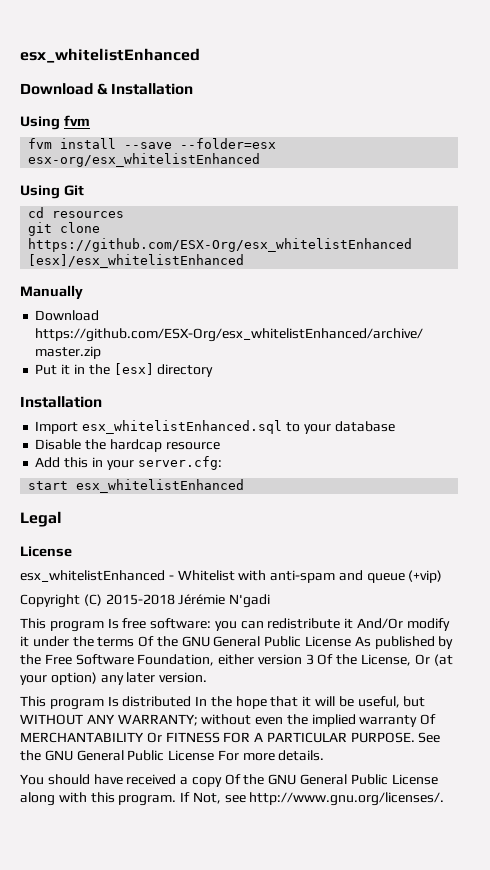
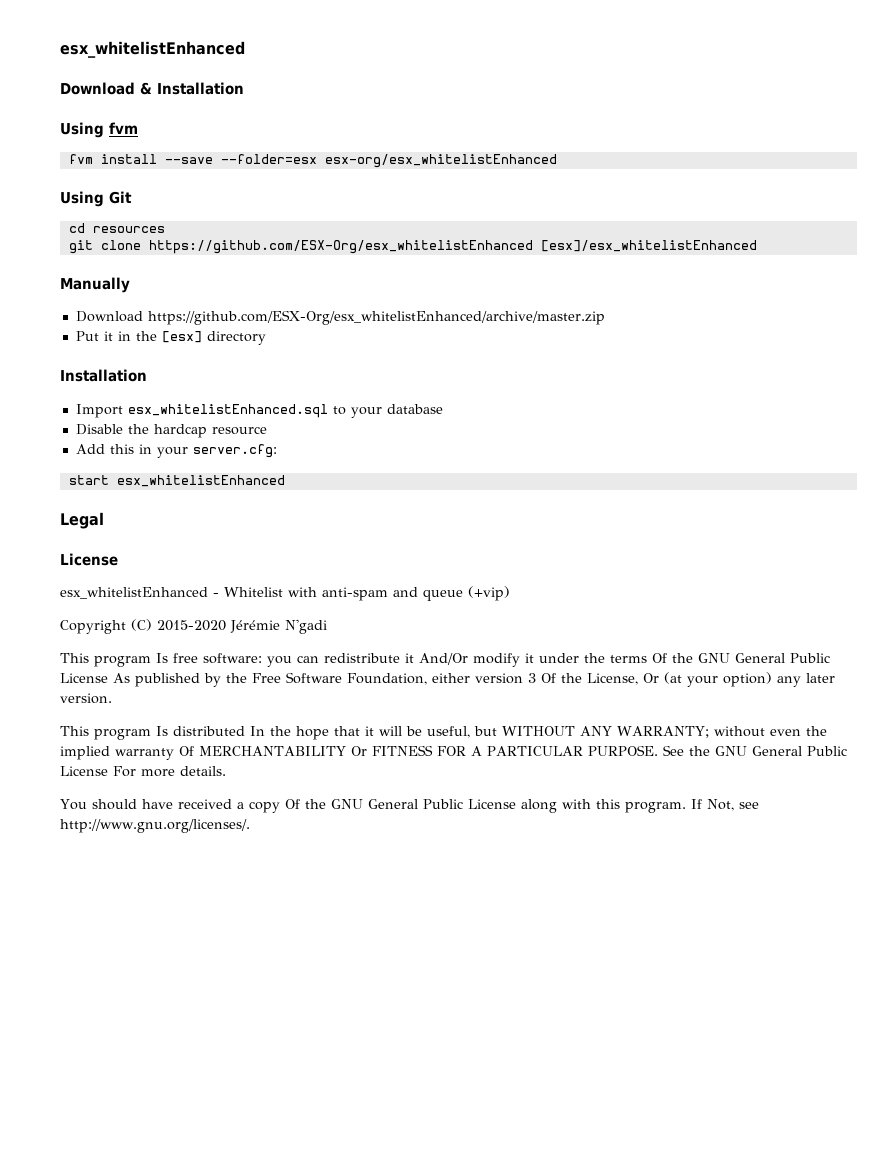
- Copyright (C) 2015-2018 Jérémie N'gadi
+ Copyright (C) 2015-2020 Jérémie N'gadi

